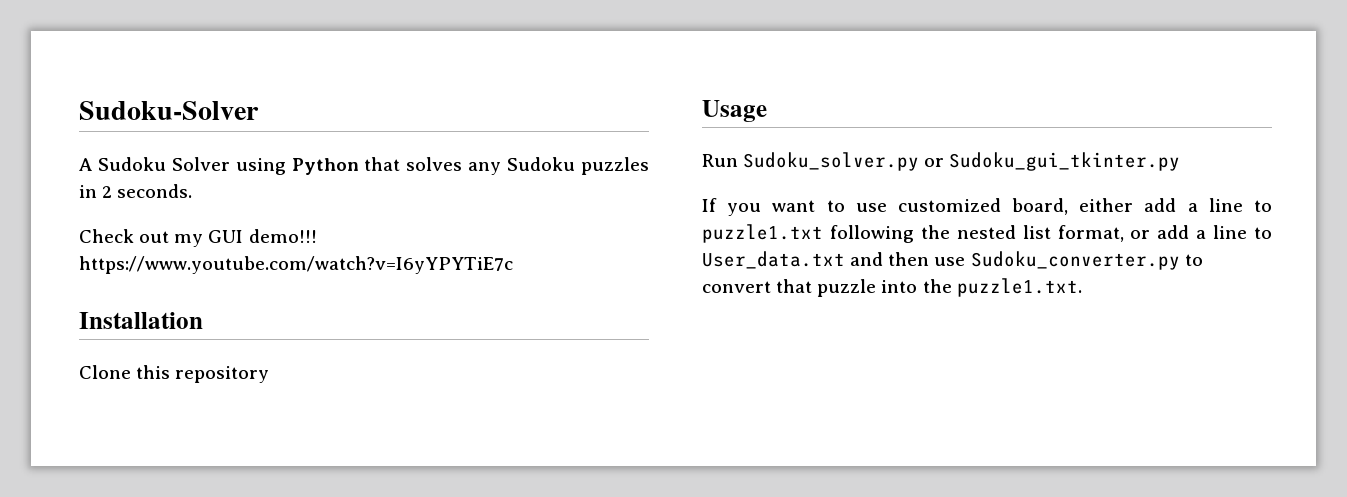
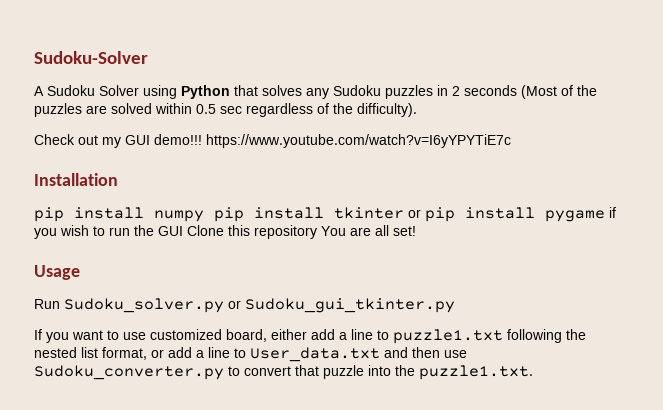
- A Sudoku Solver using Python that solves any Sudoku puzzles in 2 seconds.
+ A Sudoku Solver using Python that solves any Sudoku puzzles in 2 seconds (Most of the puzzles are solved within 0.5 sec regardless of the difficulty).
- Clone this repository
+ pip install numpy pip install tkinter or pip install pygame if you wish to run the GUI Clone this repository You are all set!

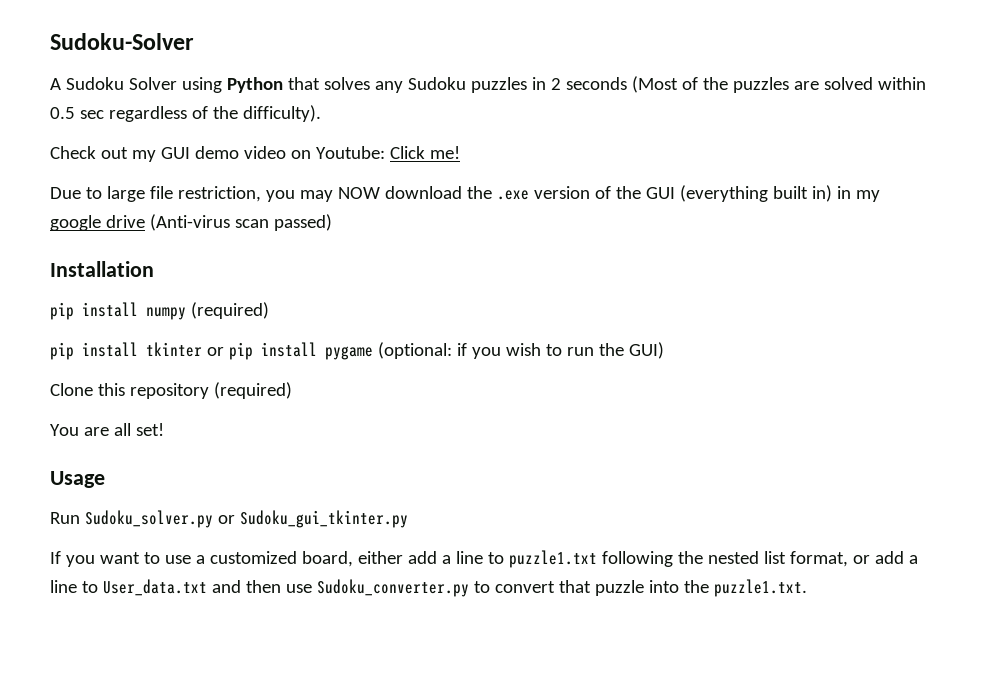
- Check out my GUI demo!!! https://www.youtube.com/watch?v=I6yYPYTiE7c
+ Check out my GUI demo video on Youtube: Click me!
+ Due to large file restriction, you may NOW download the .exe version of the GUI (everything built in) in my google drive (Anti-virus scan passed)
- pip install numpy pip install tkinter or pip install pygame if you wish to run the GUI Clone this repository You are all set!
+ pip install numpy (required)
+ pip install tkinter or pip install pygame (optional: if you wish to run the GUI)
+ Clone this repository (required)
+ You are all set!
- If you want to use customized board, either add a line to puzzle1.txt following the nested list format, or add a line to User_data.txt and then use Sudoku_converter.py to convert that puzzle into the puzzle1.txt.
+ If you want to use a customized board, either add a line to puzzle1.txt following the nested list format, or add a line to User_data.txt and then use Sudoku_converter.py to convert that puzzle into the puzzle1.txt.

